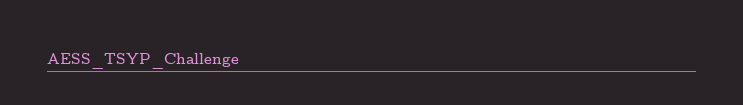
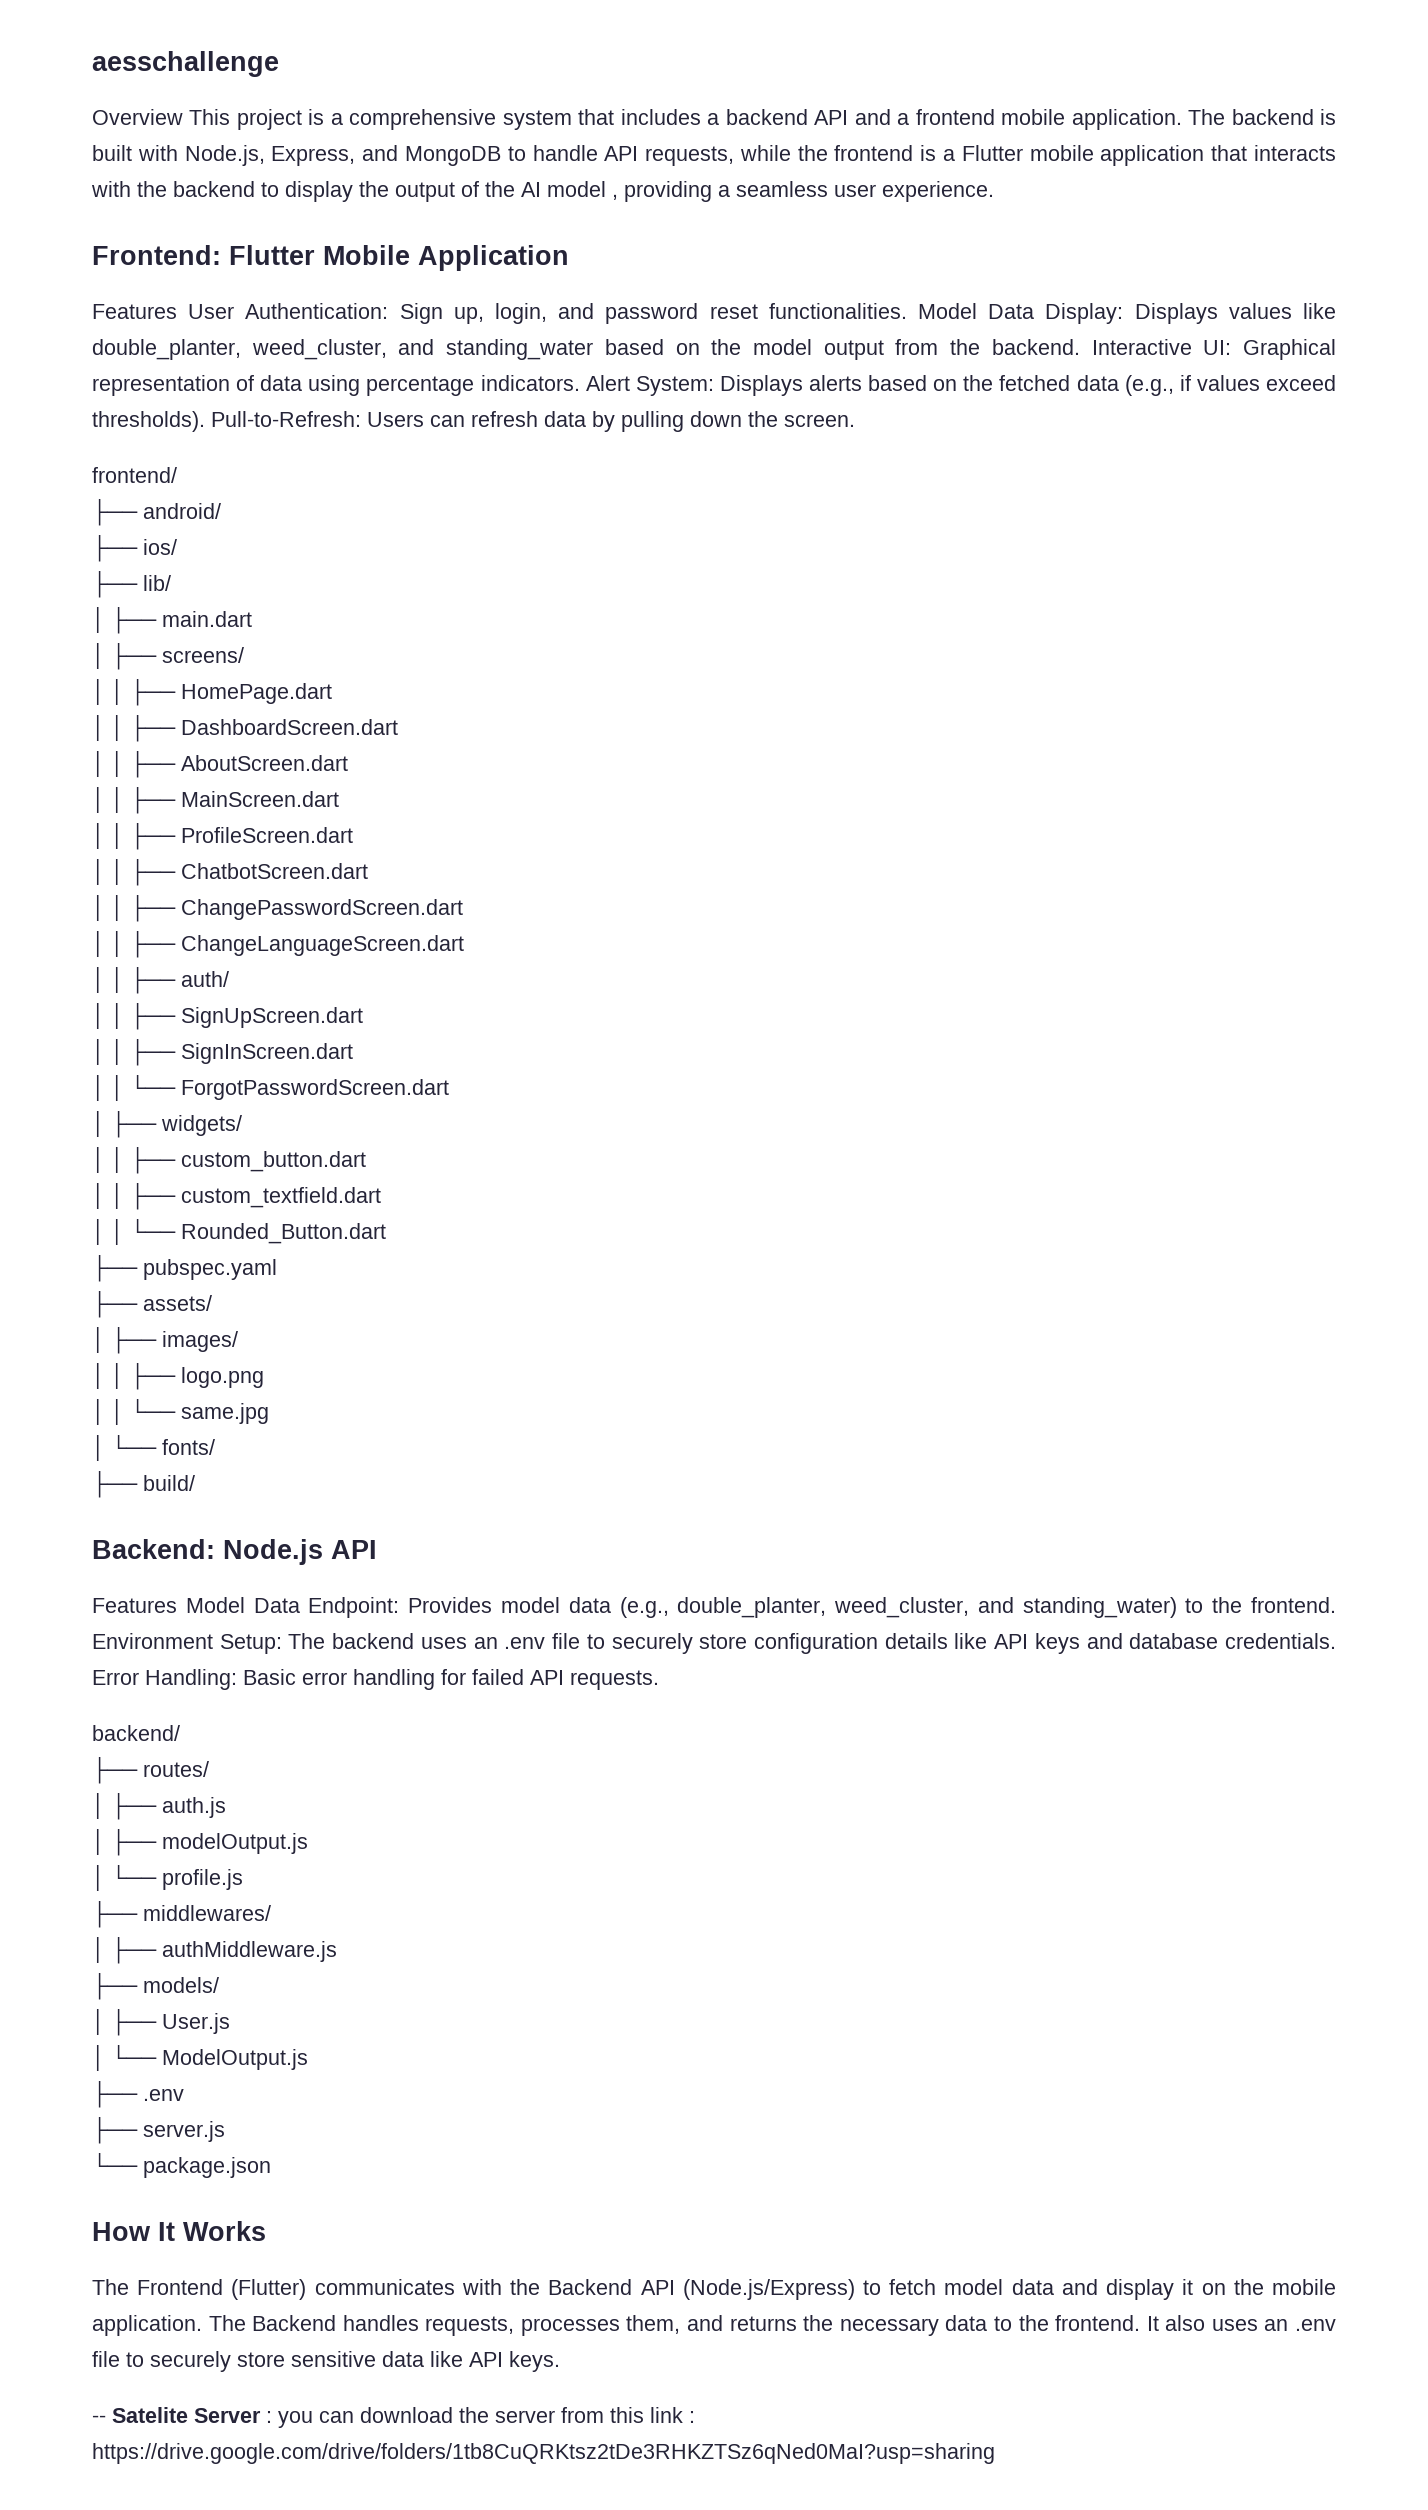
- AESS_TSYP_Challenge
+ aesschallenge
+ Overview This project is a comprehensive system that includes a backend API and a frontend mobile application. The backend is built with Node.js, Express, and MongoDB to handle API requests, while the frontend is a Flutter mobile application that interacts with the backend to display the output of the AI model , providing a seamless user experience.
+ Frontend: Flutter Mobile Application
+ Features User Authentication: Sign up, login, and password reset functionalities. Model Data Display: Displays values like double_planter, weed_cluster, and standing_water based on the model output from the backend. Interactive UI: Graphical representation of data using percentage indicators. Alert System: Displays alerts based on the fetched data (e.g., if values exceed thresholds). Pull-to-Refresh: Users can refresh data by pulling down the screen.
+ frontend/
+ ├── android/
+ ├── ios/
+ ├── lib/
+ │ ├── main.dart
+ │ ├── screens/
+ │ │ ├── HomePage.dart
+ │ │ ├── DashboardScreen.dart
+ │ │ ├── AboutScreen.dart
+ │ │ ├── MainScreen.dart
+ │ │ ├── ProfileScreen.dart
+ │ │ ├── ChatbotScreen.dart
+ │ │ ├── ChangePasswordScreen.dart
+ │ │ ├── ChangeLanguageScreen.dart
+ │ │ ├── auth/
+ │ │ ├── SignUpScreen.dart
+ │ │ ├── SignInScreen.dart
+ │ │ └── ForgotPasswordScreen.dart
+ │ ├── widgets/
+ │ │ ├── custom_button.dart
+ │ │ ├── custom_textfield.dart
+ │ │ └── Rounded_Button.dart
+ ├── pubspec.yaml
+ ├── assets/
+ │ ├── images/
+ │ │ ├── logo.png
+ │ │ └── same.jpg
+ │ └── fonts/
+ ├── build/
+ Backend: Node.js API
+ Features Model Data Endpoint: Provides model data (e.g., double_planter, weed_cluster, and standing_water) to the frontend. Environment Setup: The backend uses an .env file to securely store configuration details like API keys and database credentials. Error Handling: Basic error handling for failed API requests.
+ backend/
+ ├── routes/
+ │ ├── auth.js
+ │ ├── modelOutput.js
+ │ └── profile.js
+ ├── middlewares/
+ │ ├── authMiddleware.js
+ ├── models/
+ │ ├── User.js
+ │ └── ModelOutput.js
+ ├── .env
+ ├── server.js
+ └── package.json
+ How It Works
+ The Frontend (Flutter) communicates with the Backend API (Node.js/Express) to fetch model data and display it on the mobile application. The Backend handles requests, processes them, and returns the necessary data to the frontend. It also uses an .env file to securely store sensitive data like API keys.
+ -- Satelite Server : you can download the server from this link : https://drive.google.com/drive/folders/1tb8CuQRKtsz2tDe3RHKZTSz6qNed0MaI?usp=sharing

